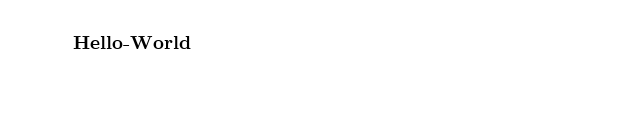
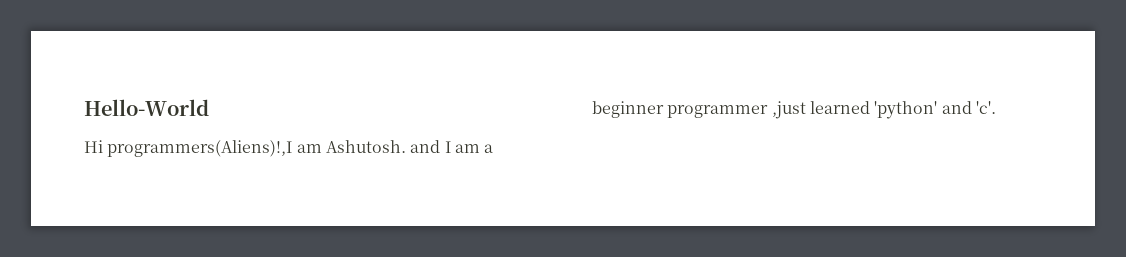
+ Hi programmers(Aliens)!,I am Ashutosh. and I am a beginner programmer ,just learned 'python' and 'c'.

